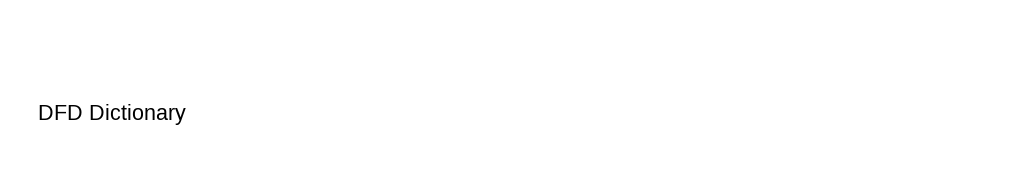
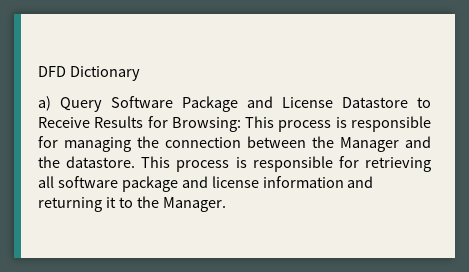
+ a) Query Software Package and License Datastore to Receive Results for Browsing: This process is responsible for managing the connection between the Manager and the datastore. This process is responsible for retrieving all software package and license information and returning it to the Manager.

